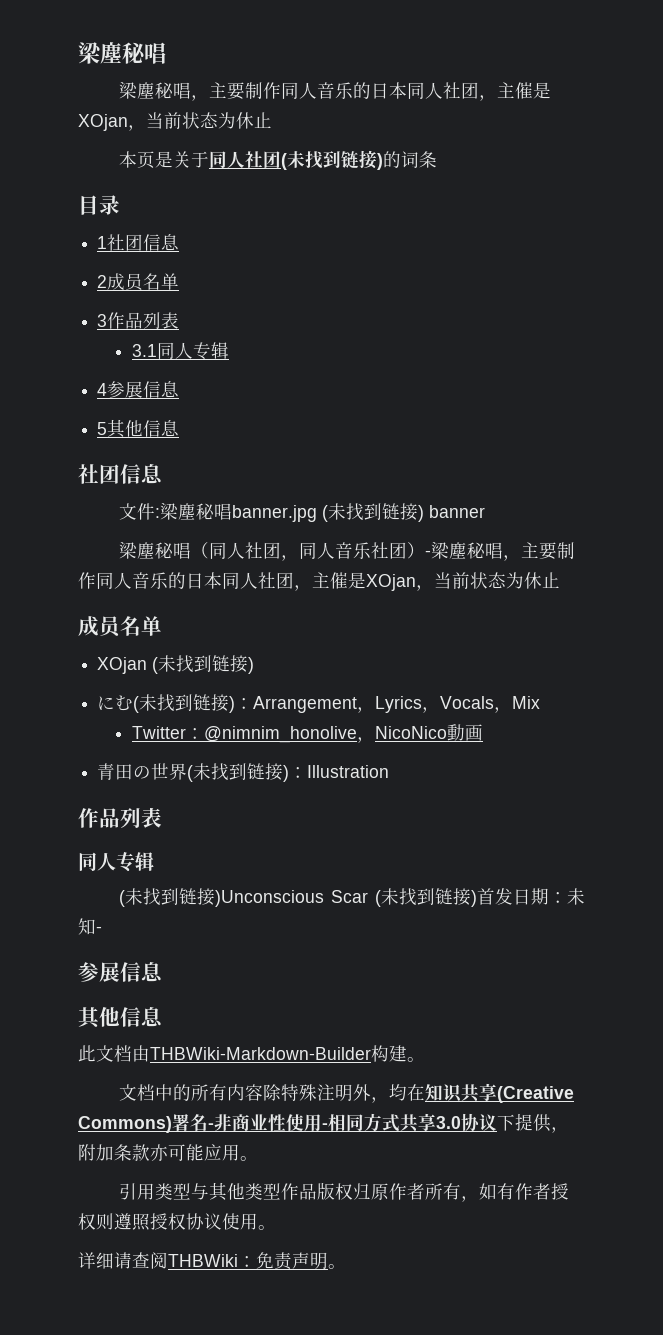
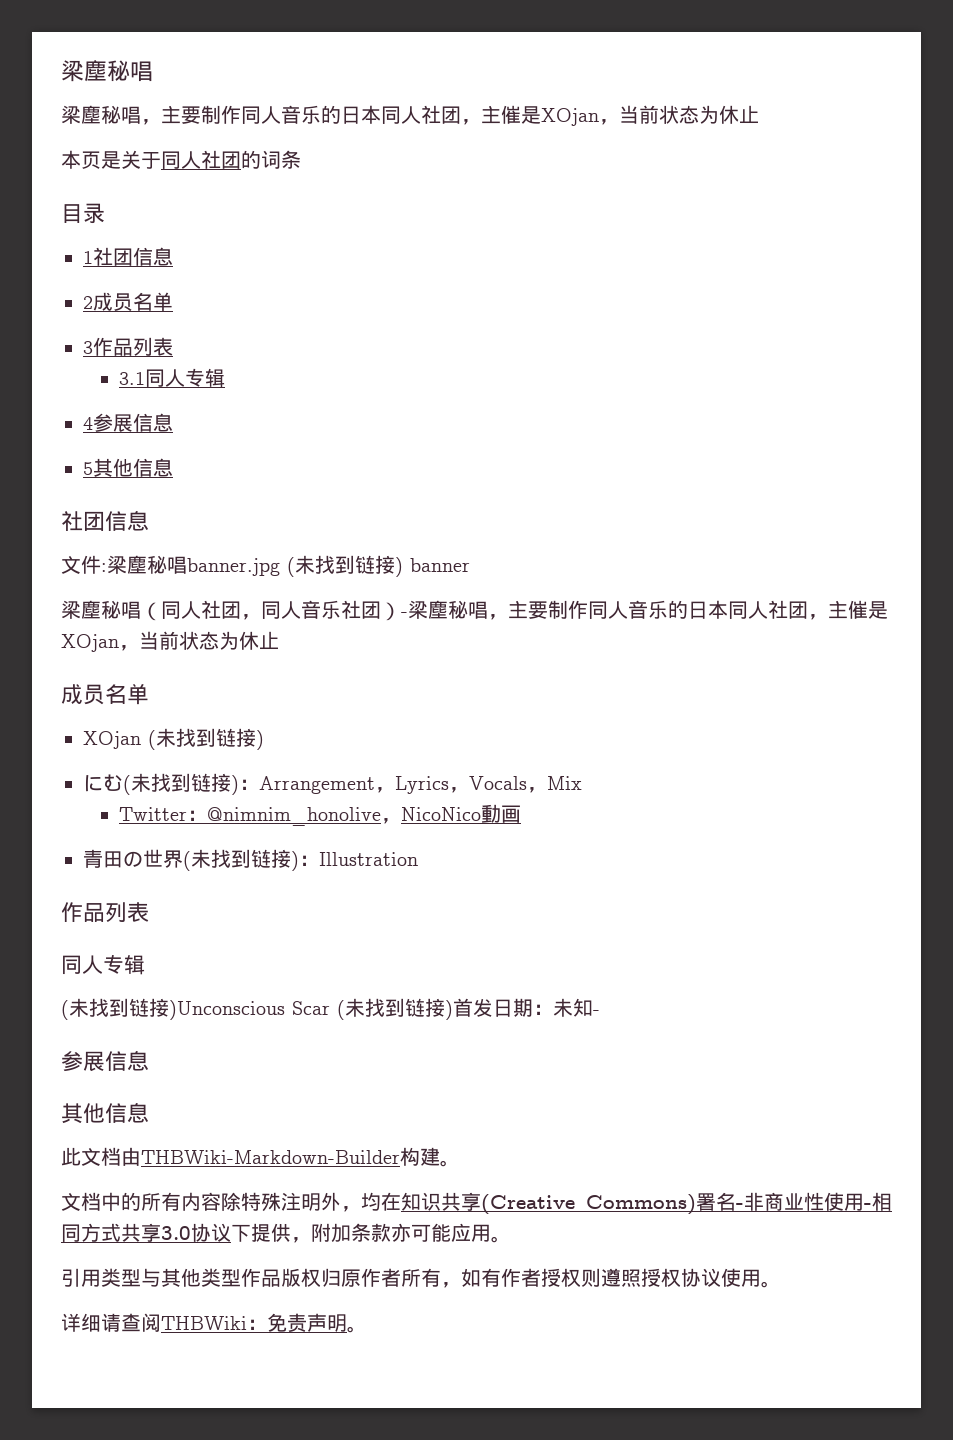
- 本页是关于同人社团(未找到链接)的词条
+ 本页是关于同人社团的词条

